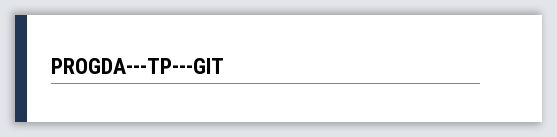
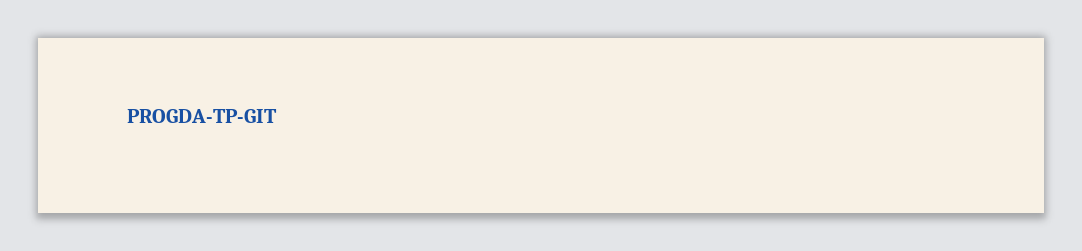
- PROGDA---TP---GIT
+ PROGDA-TP-GIT

